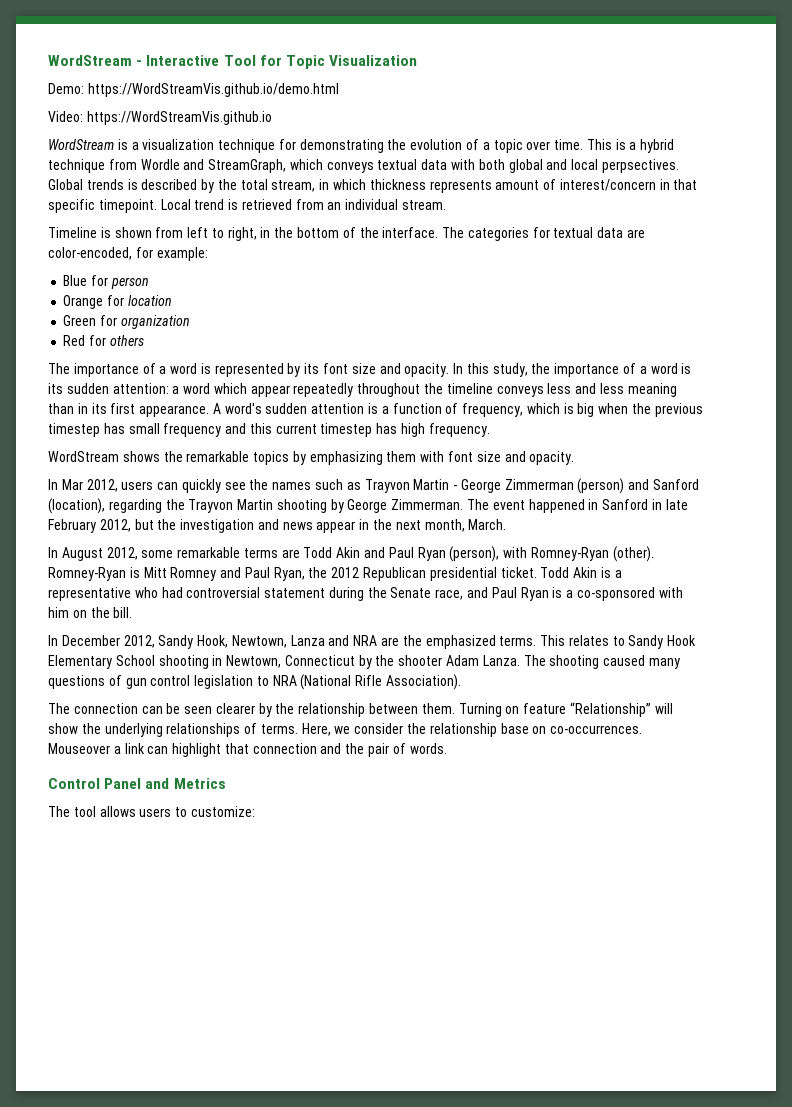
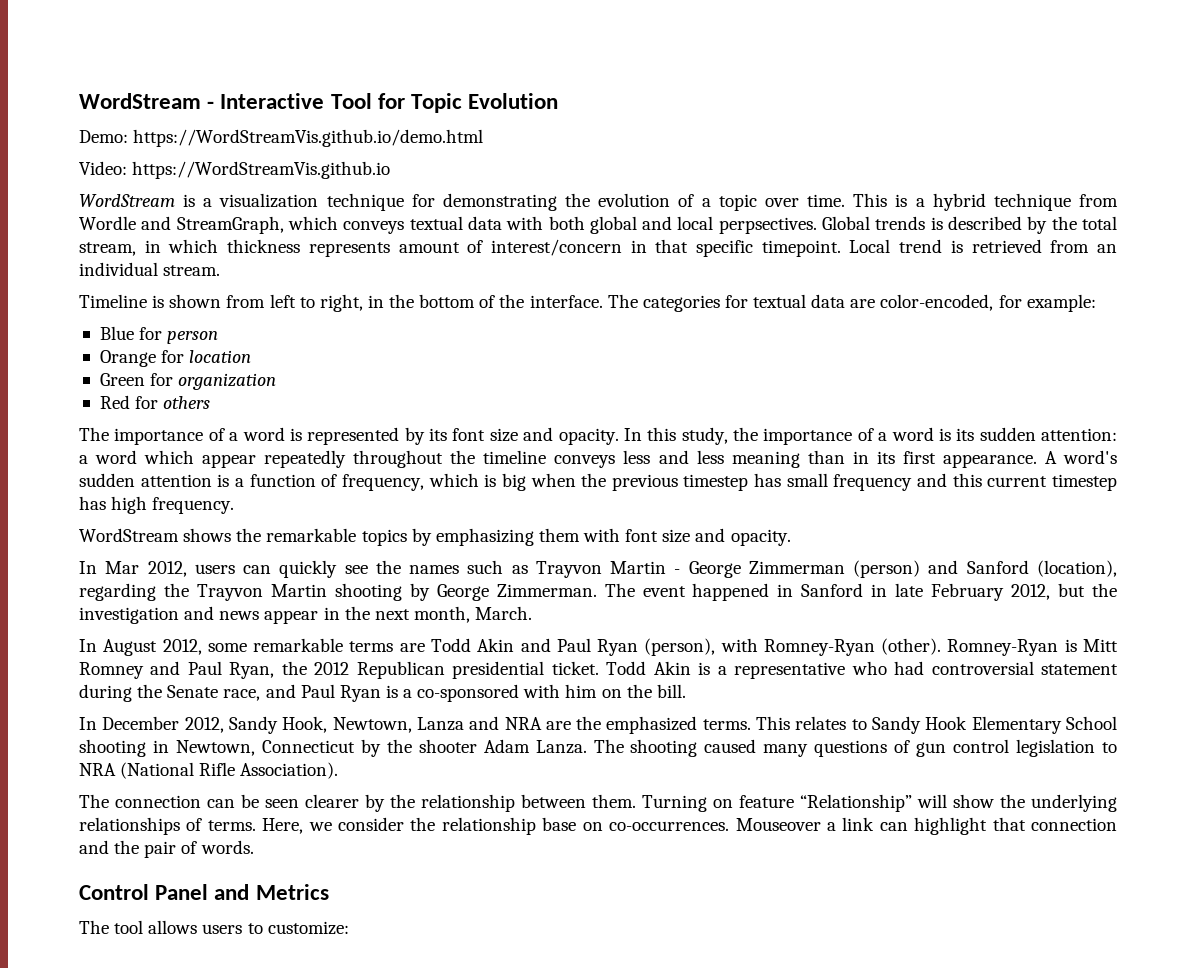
- WordStream - Interactive Tool for Topic Visualization
+ WordStream - Interactive Tool for Topic Evolution

